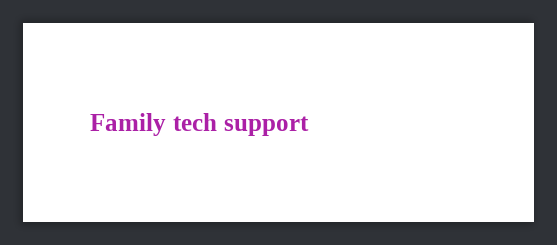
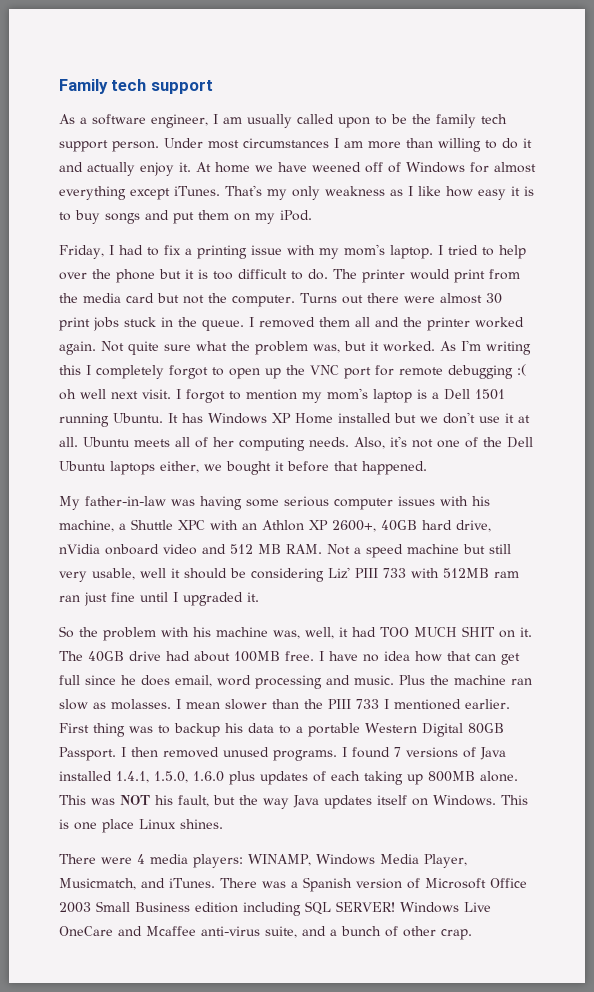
+ As a software engineer, I am usually called upon to be the family tech support person. Under most circumstances I am more than willing to do it and actually enjoy it. At home we have weened off of Windows for almost everything except iTunes. That's my only weakness as I like how easy it is to buy songs and put them on my iPod.
+ Friday, I had to fix a printing issue with my mom's laptop. I tried to help over the phone but it is too difficult to do. The printer would print from the media card but not the computer. Turns out there were almost 30 print jobs stuck in the queue. I removed them all and the printer worked again. Not quite sure what the problem was, but it worked. As I'm writing this I completely forgot to open up the VNC port for remote debugging :( oh well next visit. I forgot to mention my mom's laptop is a Dell 1501 running Ubuntu. It has Windows XP Home installed but we don't use it at all. Ubuntu meets all of her computing needs. Also, it's not one of the Dell Ubuntu laptops either, we bought it before that happened.
+ My father-in-law was having some serious computer issues with his machine, a Shuttle XPC with an Athlon XP 2600+, 40GB hard drive, nVidia onboard video and 512 MB RAM. Not a speed machine but still very usable, well it should be considering Liz' PIII 733 with 512MB ram ran just fine until I upgraded it.
+ So the problem with his machine was, well, it had TOO MUCH SHIT on it. The 40GB drive had about 100MB free. I have no idea how that can get full since he does email, word processing and music. Plus the machine ran slow as molasses. I mean slower than the PIII 733 I mentioned earlier. First thing was to backup his data to a portable Western Digital 80GB Passport. I then removed unused programs. I found 7 versions of Java installed 1.4.1, 1.5.0, 1.6.0 plus updates of each taking up 800MB alone. This was NOT his fault, but the way Java updates itself on Windows. This is one place Linux shines.
+ There were 4 media players: WINAMP, Windows Media Player, Musicmatch, and iTunes. There was a Spanish version of Microsoft Office 2003 Small Business edition including SQL SERVER! Windows Live OneCare and Mcaffee anti-virus suite, and a bunch of other crap.

